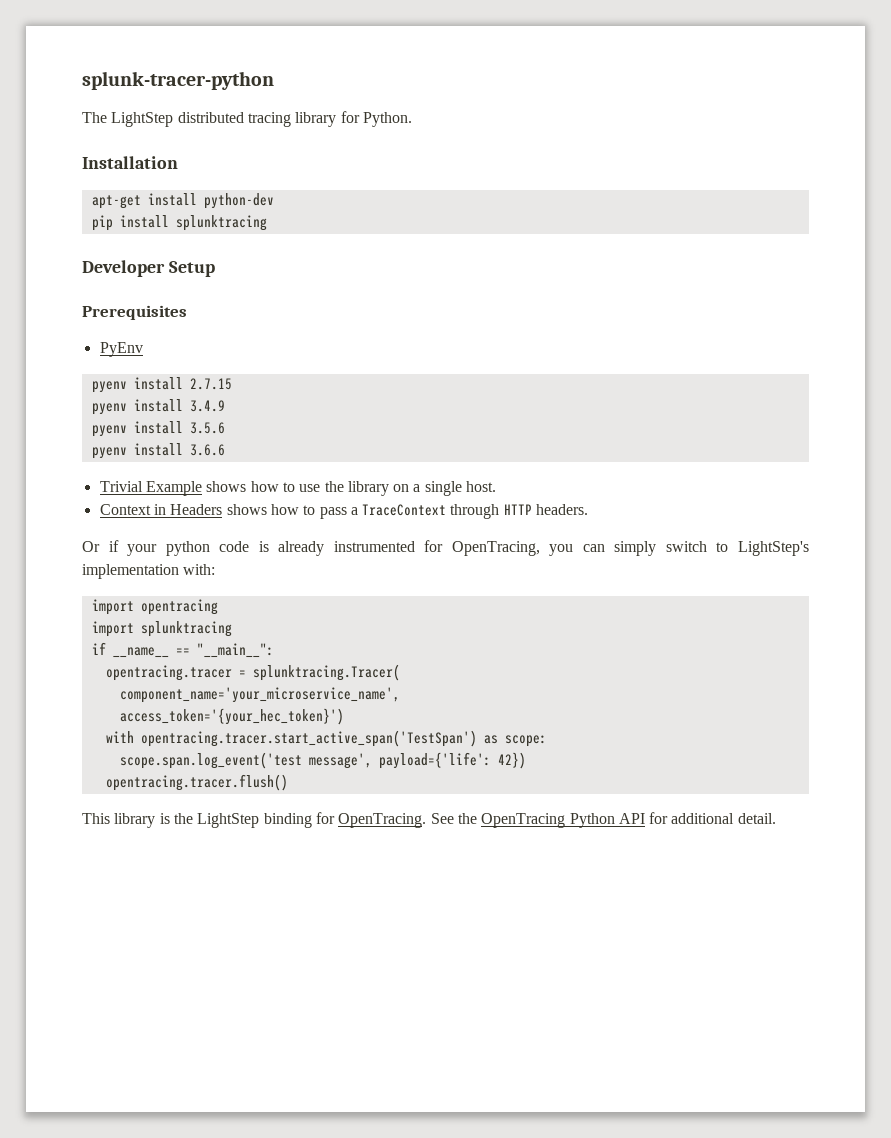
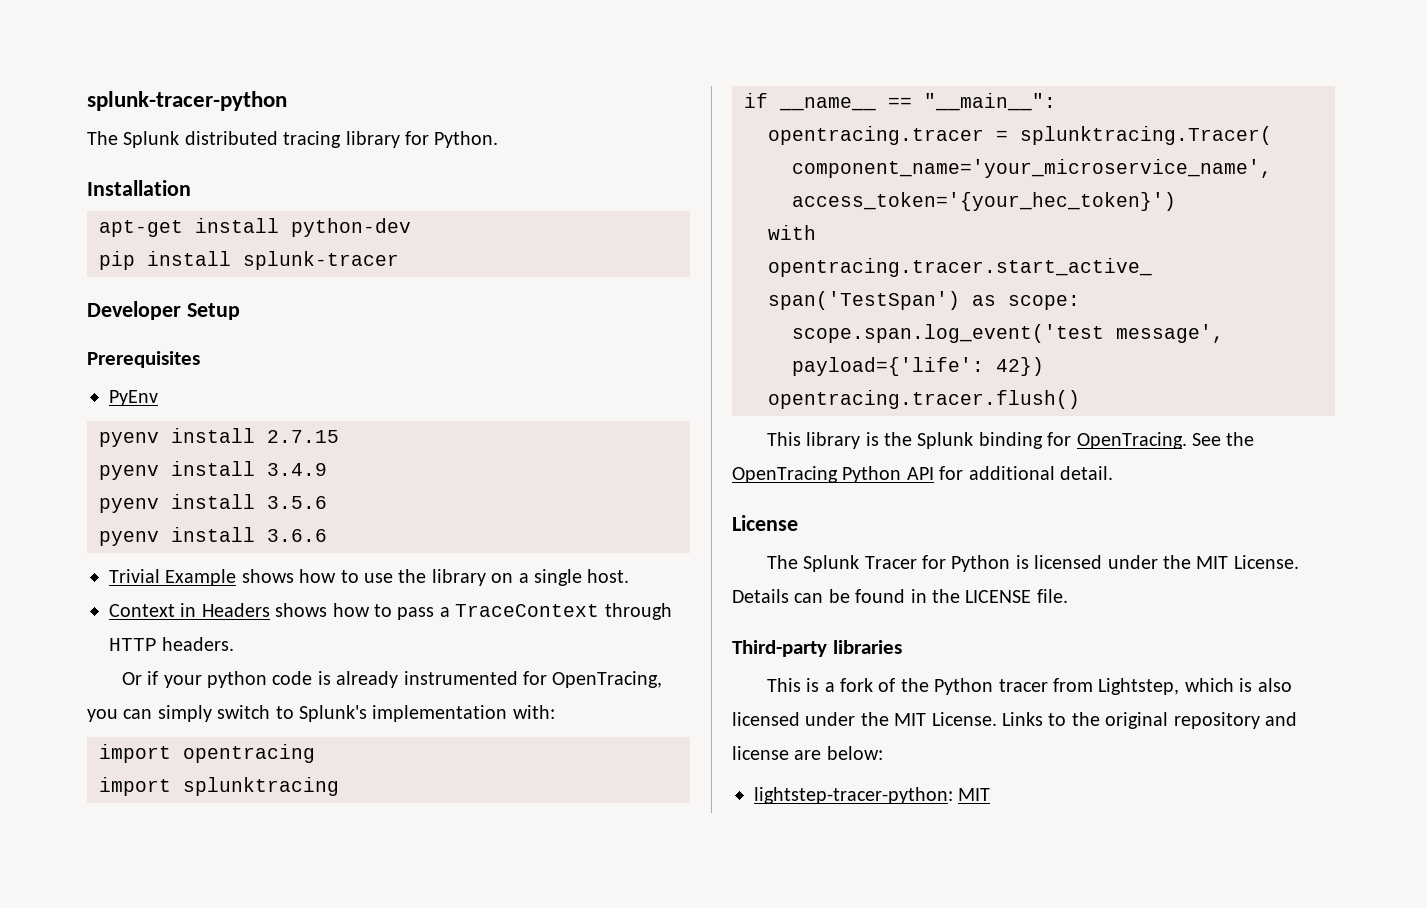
- The LightStep distributed tracing library for Python.
+ The Splunk distributed tracing library for Python.
- pip install splunktracing
+ pip install splunk-tracer
- Or if your python code is already instrumented for OpenTracing, you can simply switch to LightStep's implementation with:
+ Or if your python code is already instrumented for OpenTracing, you can simply switch to Splunk's implementation with:
- This library is the LightStep binding for OpenTracing.
+ This library is the Splunk binding for OpenTracing.
+ License
+ The Splunk Tracer for Python is licensed under the MIT License. Details can be found in the LICENSE file.
+ Third-party libraries
+ This is a fork of the Python tracer from Lightstep, which is also licensed under the MIT License. Links to the original repository and license are below:
+ lightstep-tracer-python: MIT

